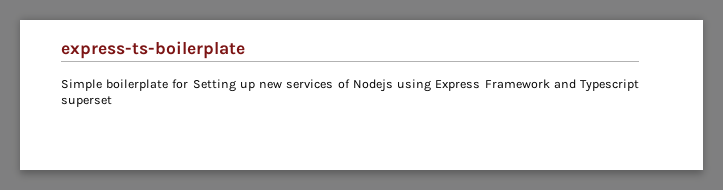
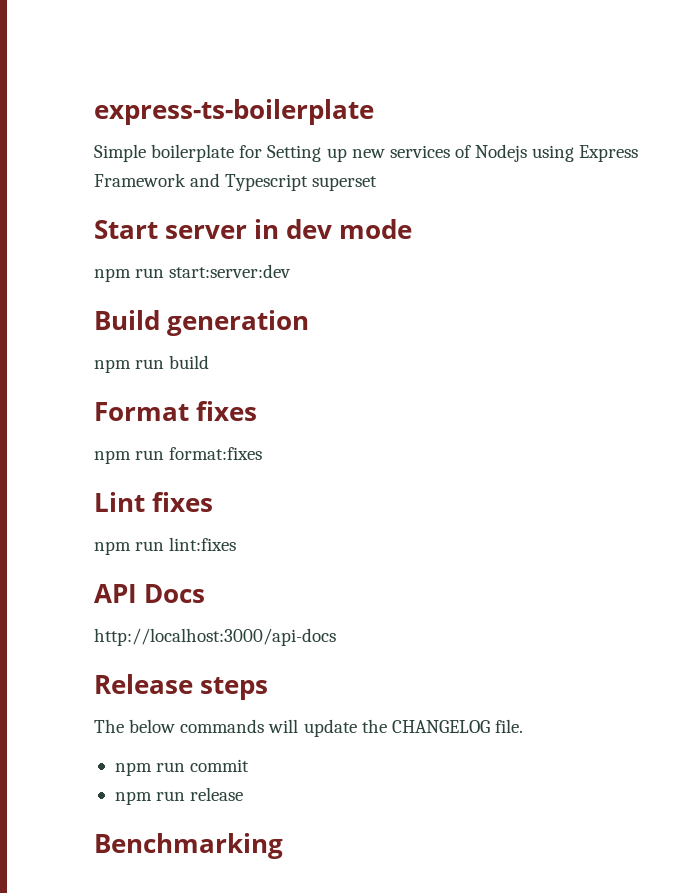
+ Start server in dev mode
+ npm run start:server:dev
+ Build generation
+ npm run build
+ Format fixes
+ npm run format:fixes
+ Lint fixes
+ npm run lint:fixes
+ API Docs
+ http://localhost:3000/api-docs
+ Release steps
+ The below commands will update the CHANGELOG file.
+ npm run commit
+ npm run release
+ Benchmarking

